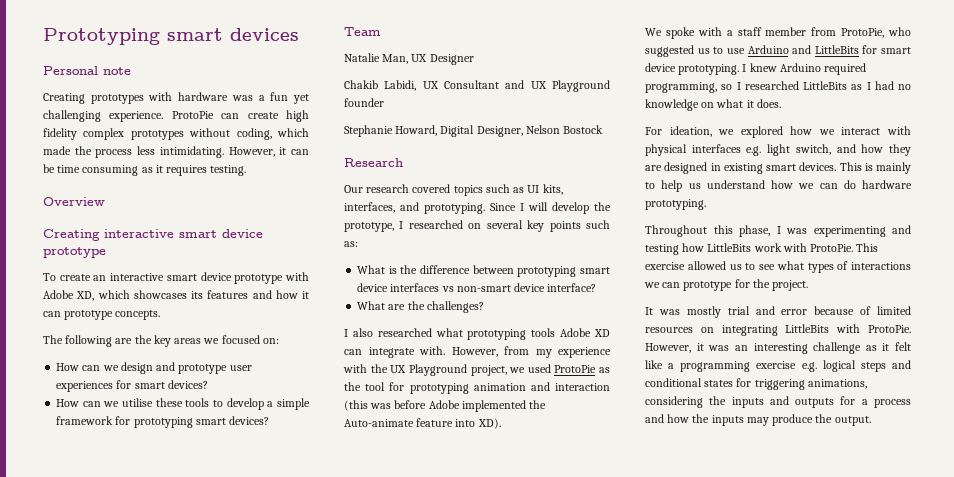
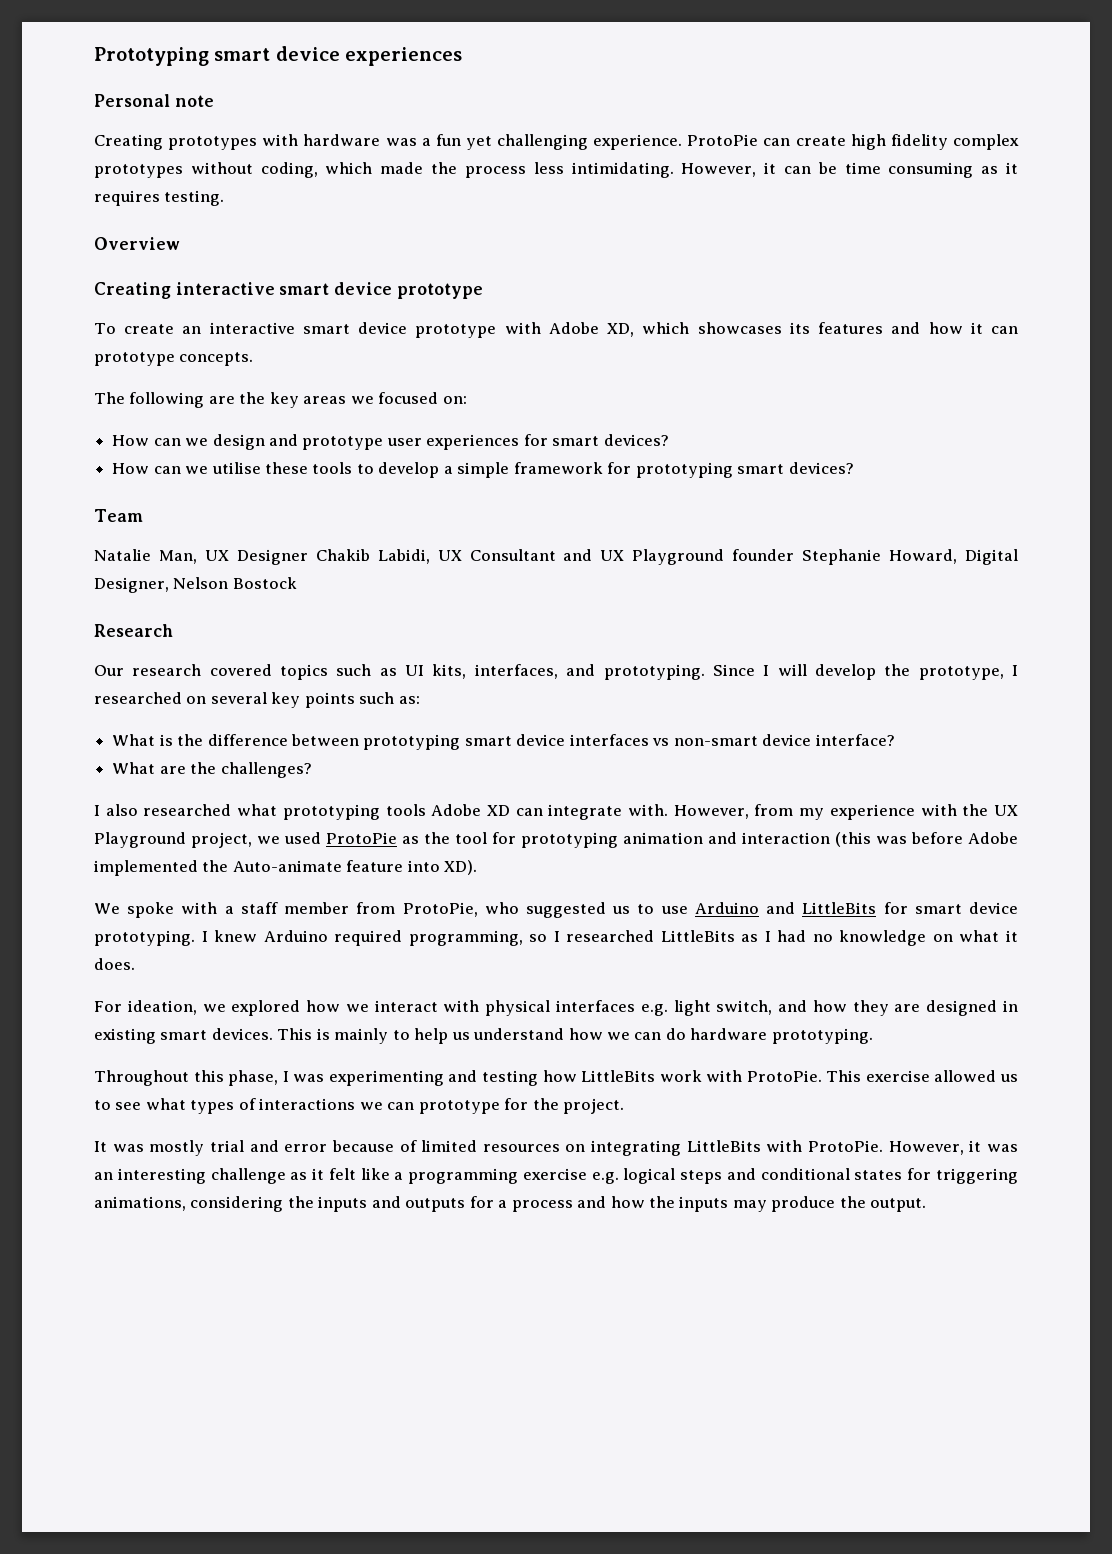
- Prototyping smart devices
+ Prototyping smart device experiences
- Natalie Man, UX Designer
- Chakib Labidi, UX Consultant and UX Playground founder
- Stephanie Howard, Digital Designer, Nelson Bostock
+ Natalie Man, UX Designer Chakib Labidi, UX Consultant and UX Playground founder Stephanie Howard, Digital Designer, Nelson Bostock

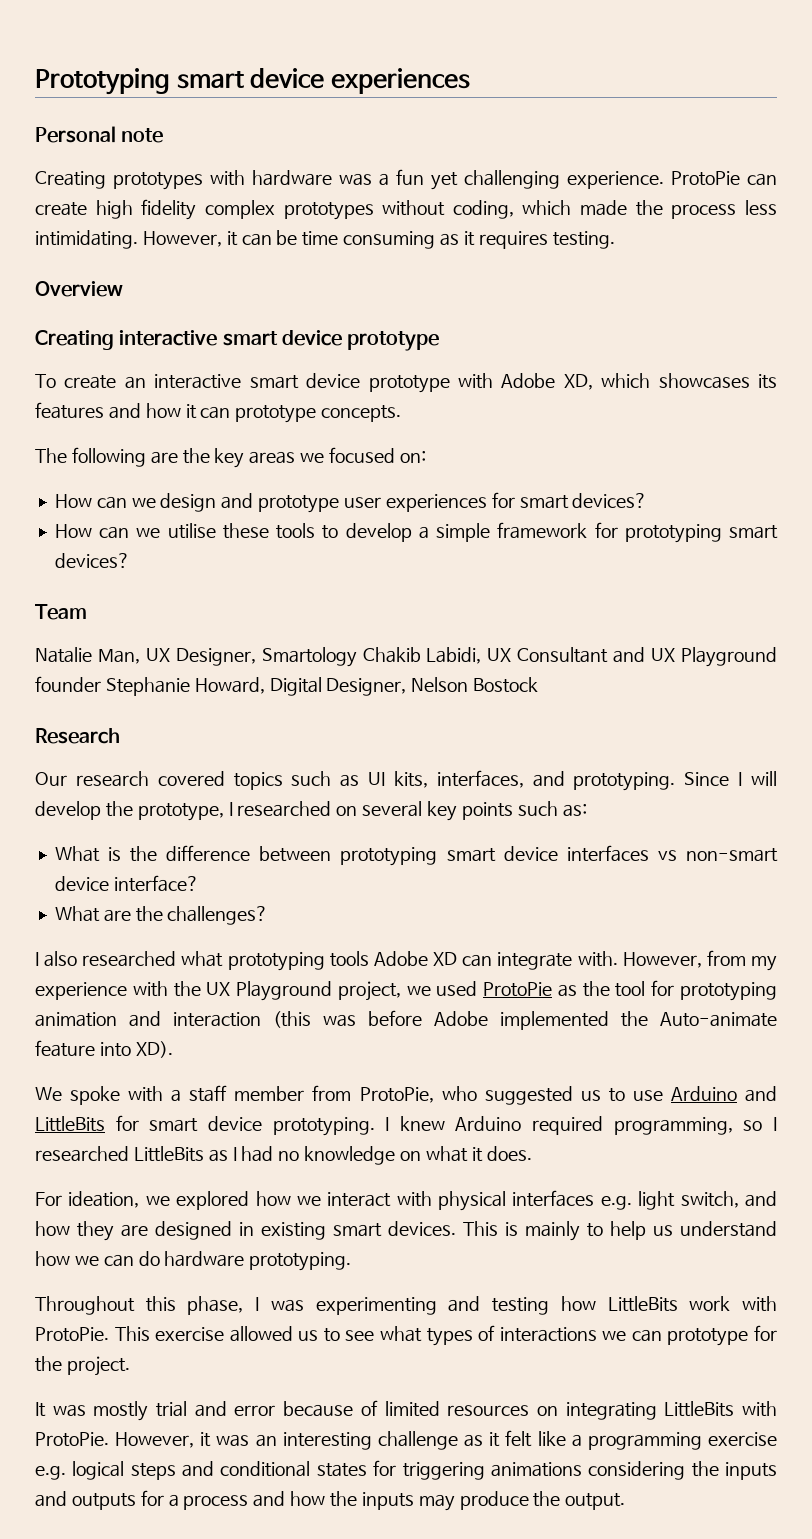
- Natalie Man, UX Designer Chakib Labidi, UX Consultant and UX Playground founder Stephanie Howard, Digital Designer, Nelson Bostock
+ Natalie Man, UX Designer, Smartology Chakib Labidi, UX Consultant and UX Playground founder Stephanie Howard, Digital Designer, Nelson Bostock
- However, it was an interesting challenge as it felt like a programming exercise e.g. logical steps and conditional states for triggering animations, considering the inputs and outputs for a process and how the inputs may produce the output.
+ However, it was an interesting challenge as it felt like a programming exercise e.g. logical steps and conditional states for triggering animations considering the inputs and outputs for a process and how the inputs may produce the output.

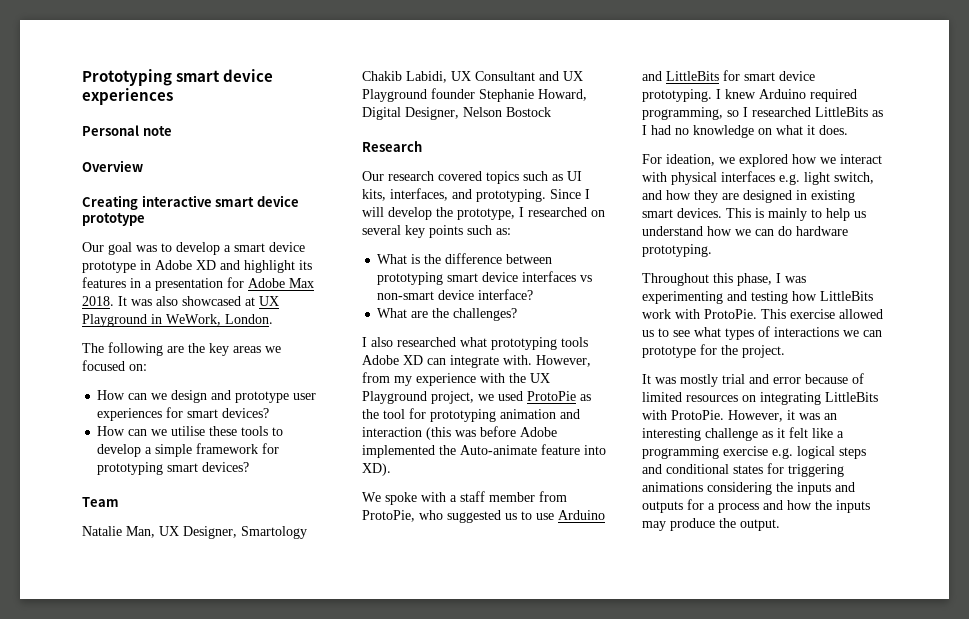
- Creating prototypes with hardware was a fun yet challenging experience. ProtoPie can create high fidelity complex prototypes without coding, which made the process less intimidating. However, it can be time consuming as it requires testing.
- To create an interactive smart device prototype with Adobe XD, which showcases its features and how it can prototype concepts.
+ Our goal was to develop a smart device prototype in Adobe XD and highlight its features in a presentation for Adobe Max 2018. It was also showcased at UX Playground in WeWork, London.

